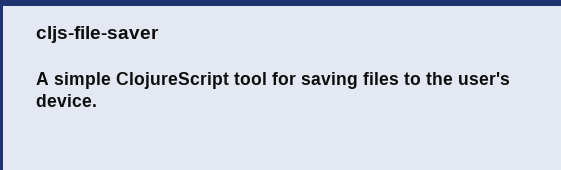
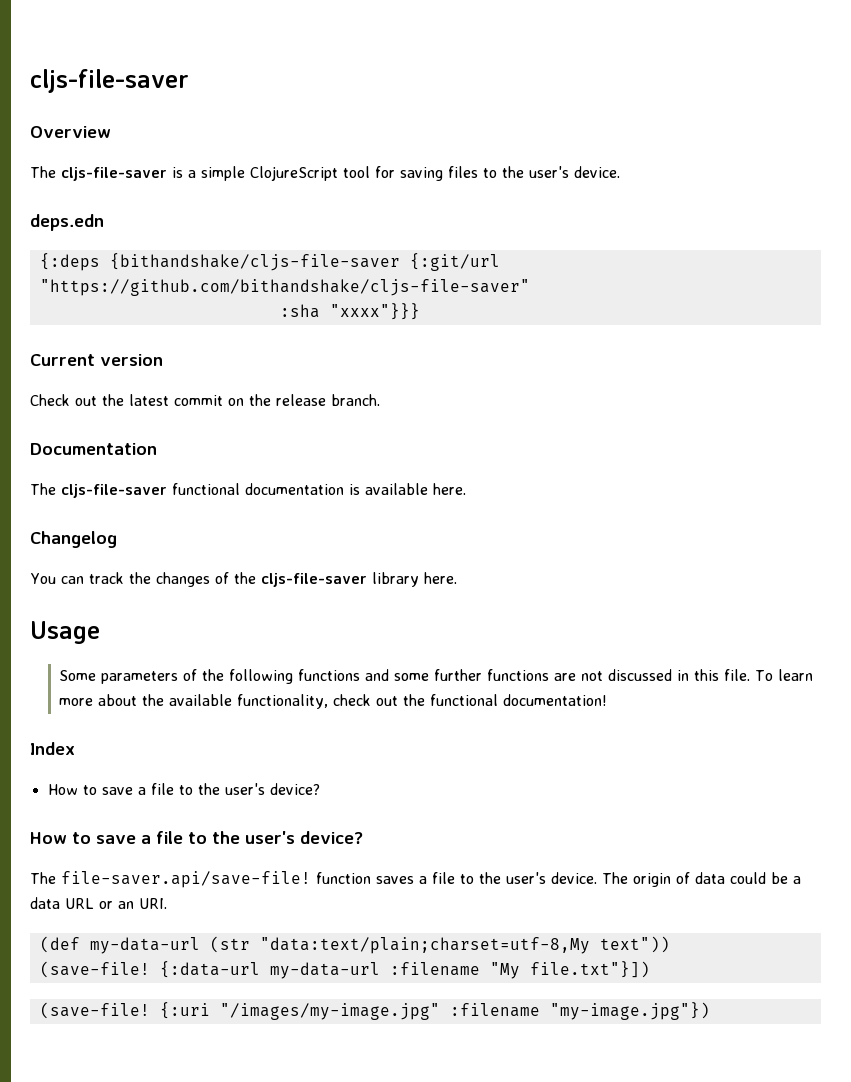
- A simple ClojureScript tool for saving files to the user's device.
+ Overview
+ The cljs-file-saver is a simple ClojureScript tool for saving files to the user's device.
+ deps.edn
+ {:deps {bithandshake/cljs-file-saver {:git/url "https://github.com/bithandshake/cljs-file-saver"
+ :sha "xxxx"}}}
+ Current version
+ Check out the latest commit on the release branch.
+ Documentation
+ The cljs-file-saver functional documentation is available here.
+ Changelog
+ You can track the changes of the cljs-file-saver library here.
+ Usage
+ Some parameters of the following functions and some further functions are not discussed in this file. To learn more about the available functionality, check out the functional documentation!
+ Index
+ How to save a file to the user's device?
+ How to save a file to the user's device?
+ The file-saver.api/save-file! function saves a file to the user's device. The origin of data could be a data URL or an URI.
+ (def my-data-url (str "data:text/plain;charset=utf-8,My text"))
+ (save-file! {:data-url my-data-url :filename "My file.txt"}])
+ (save-file! {:uri "/images/my-image.jpg" :filename "my-image.jpg"})

